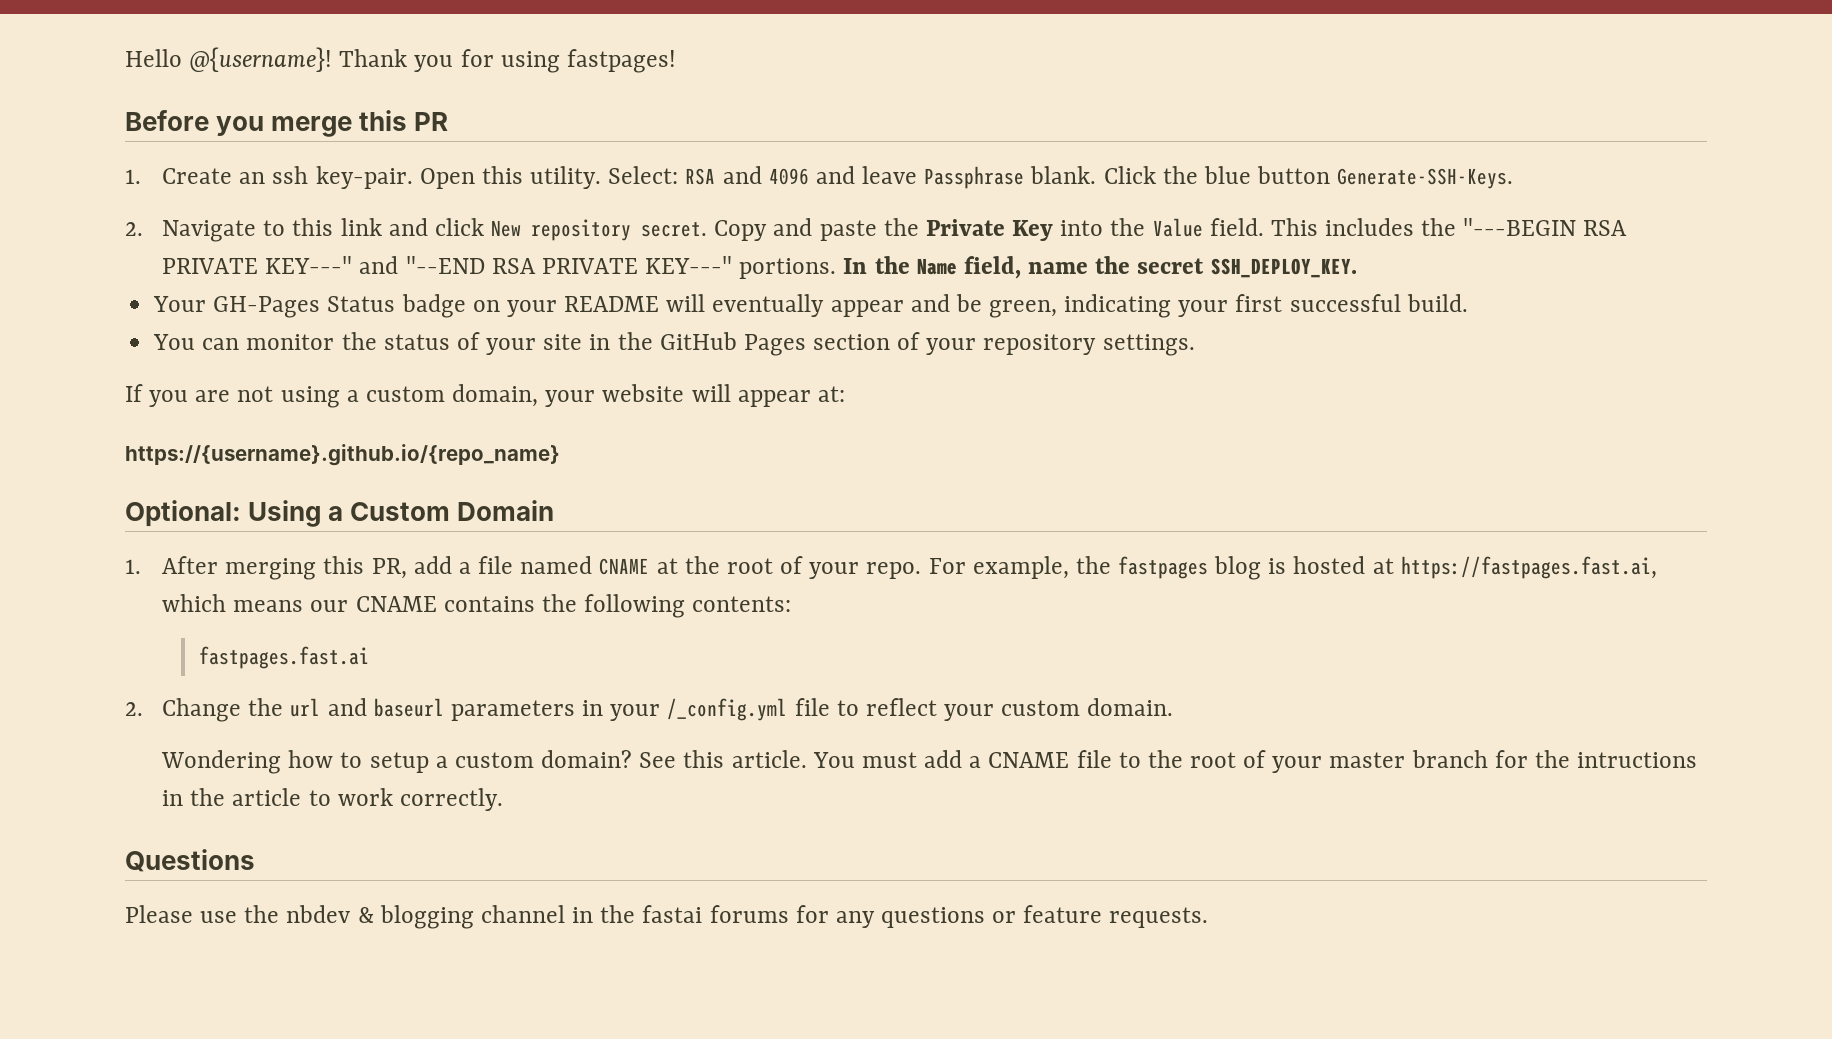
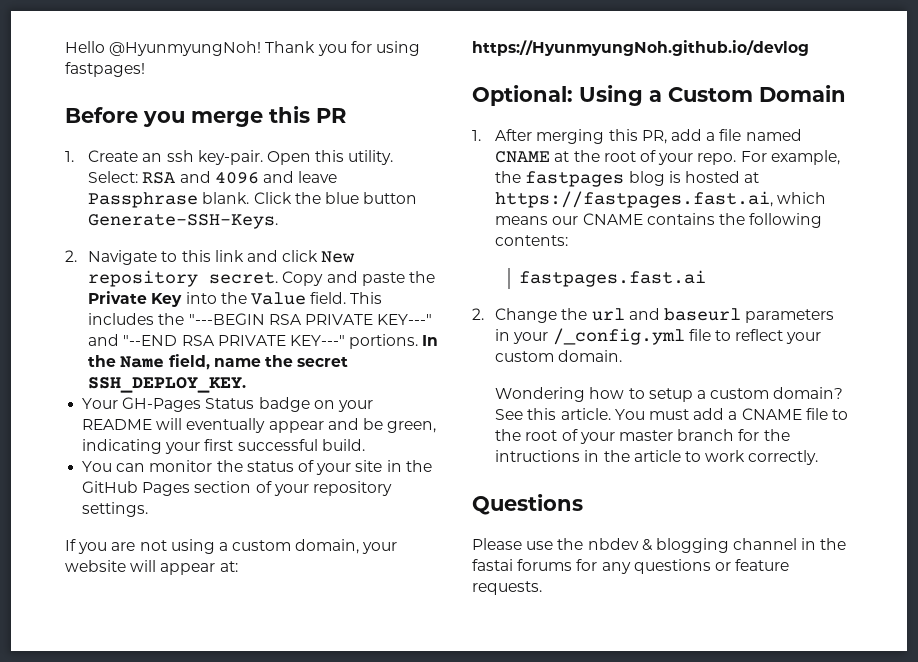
- Hello @{username}!
+ Hello @HyunmyungNoh!
- https://{username}.github.io/{repo_name}
+ https://HyunmyungNoh.github.io/devlog

